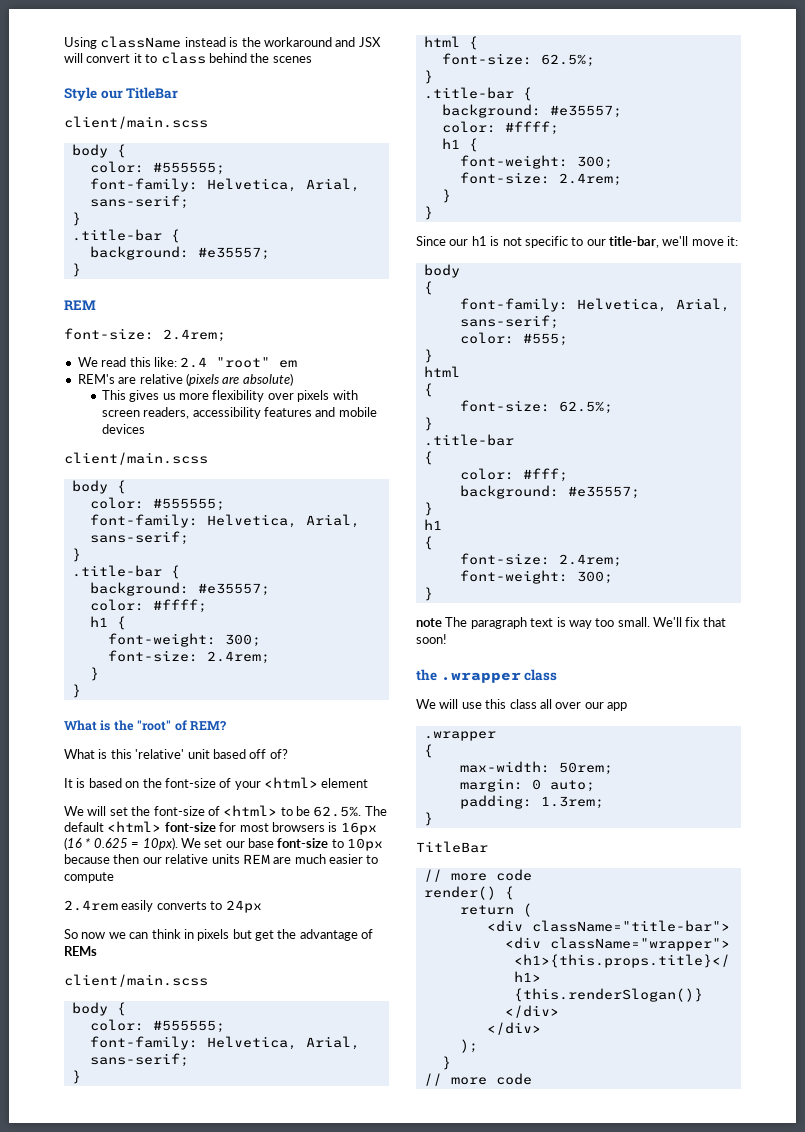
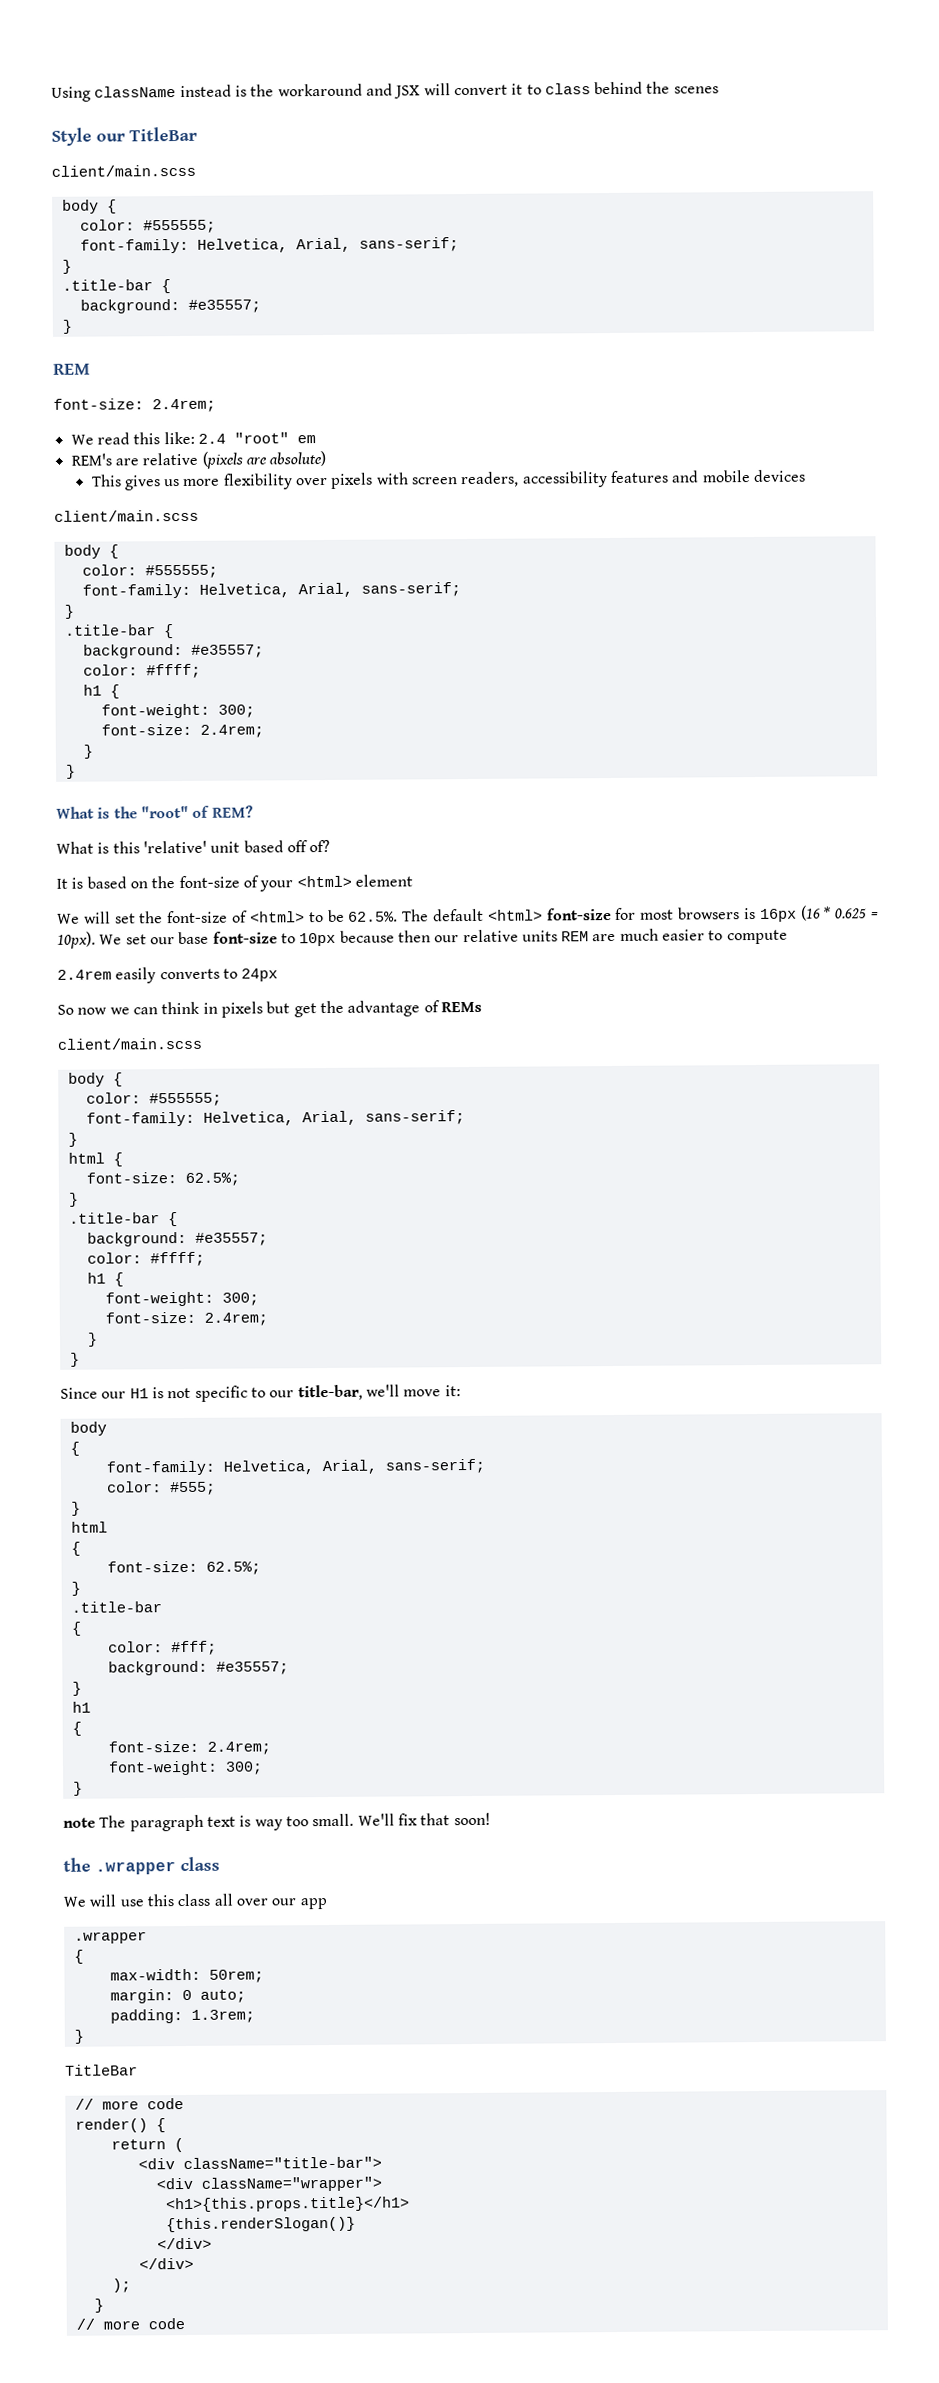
- Since our h1 is not specific to our title-bar, we'll move it:
+ Since our H1 is not specific to our title-bar, we'll move it:

